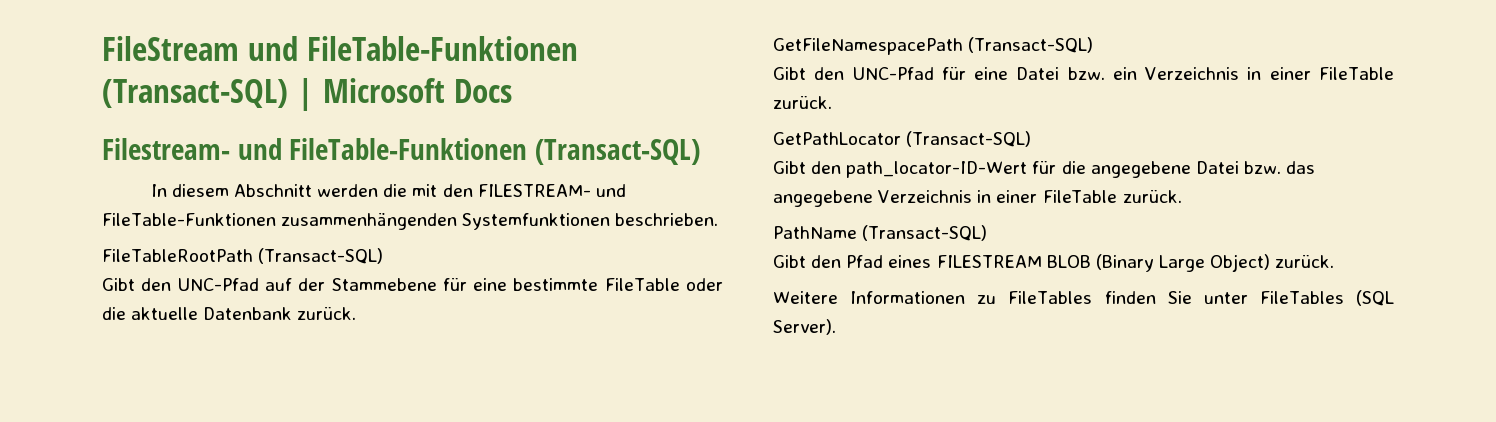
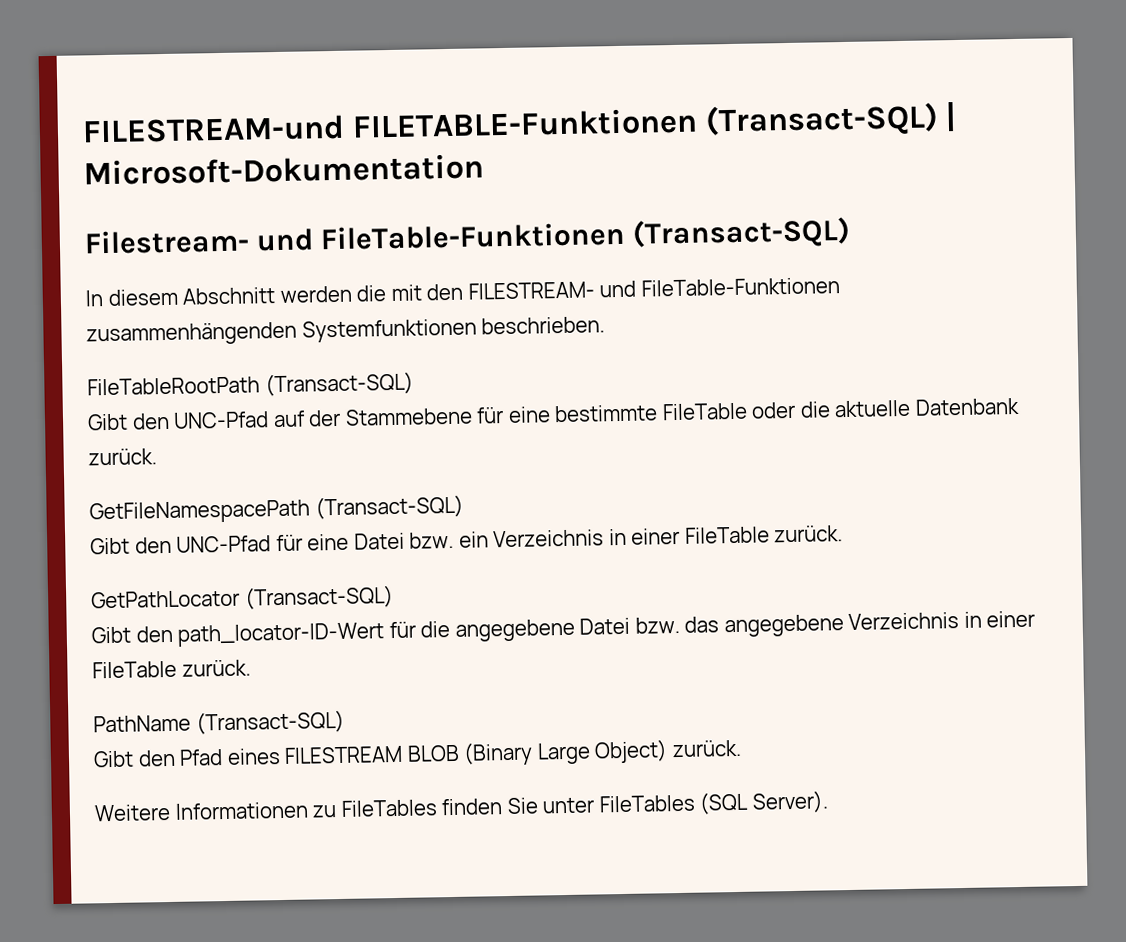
- FileStream und FileTable-Funktionen (Transact-SQL) | Microsoft Docs
+ FILESTREAM-und FILETABLE-Funktionen (Transact-SQL) | Microsoft-Dokumentation

